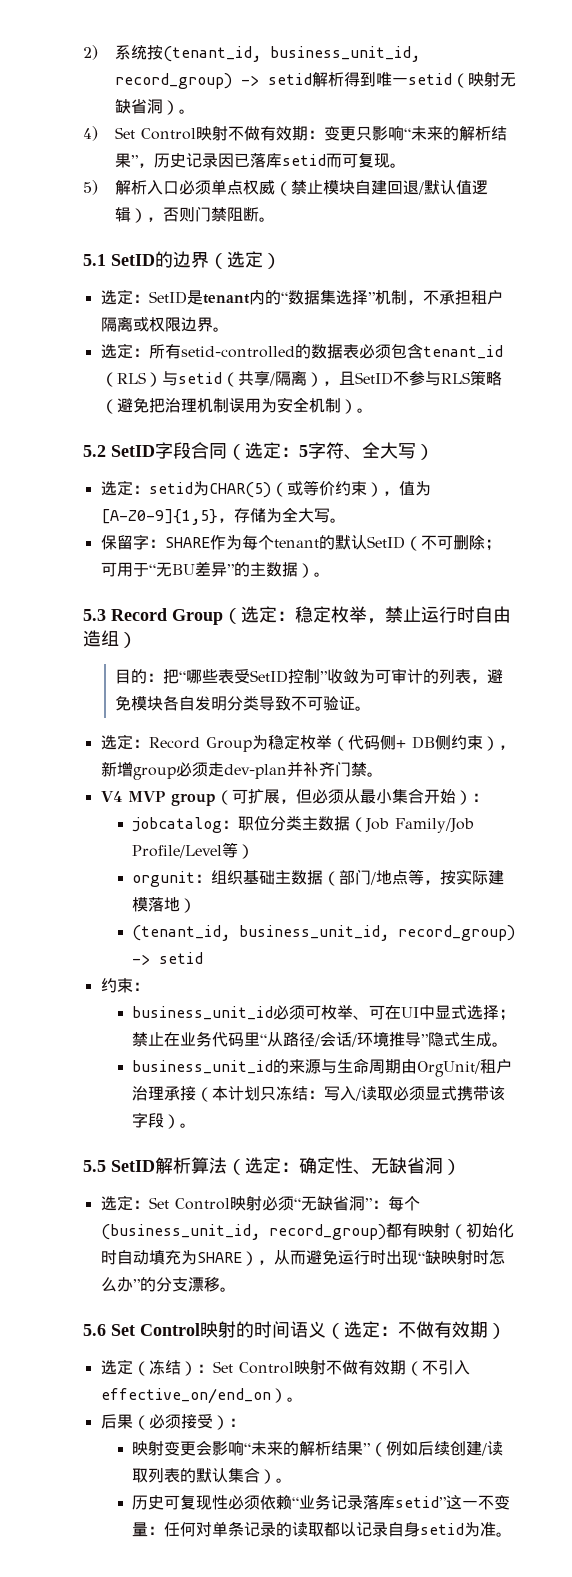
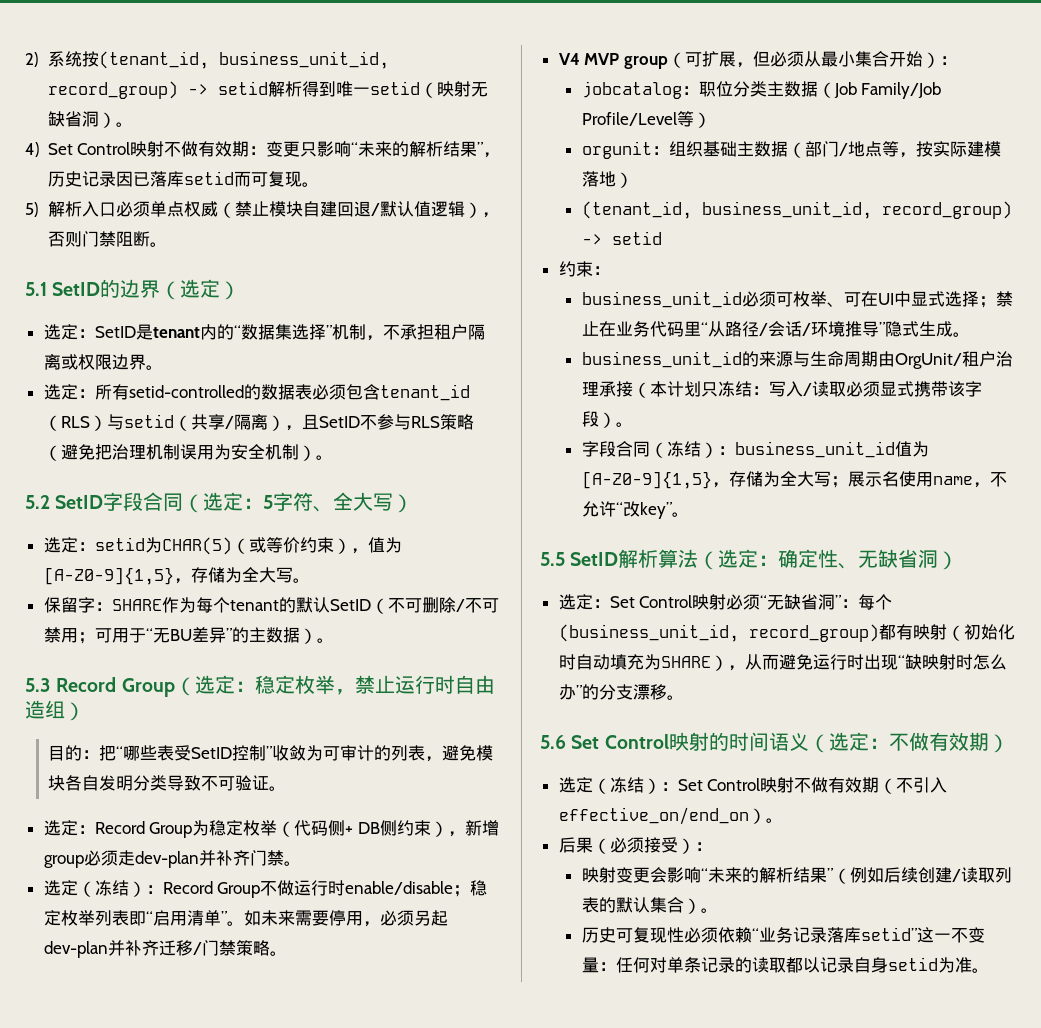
- 保留字：SHARE作为每个tenant的默认SetID（不可删除；可用于“无BU差异”的主数据）。
+ 保留字：SHARE作为每个tenant的默认SetID（不可删除/不可禁用；可用于“无BU差异”的主数据）。
+ 选定（冻结）：Record Group不做运行时enable/disable；稳定枚举列表即“启用清单”。如未来需要停用，必须另起dev-plan并补齐迁移/门禁策略。
+ 字段合同（冻结）：business_unit_id值为[A-Z0-9]{1,5}，存储为全大写；展示名使用name，不允许“改key”。

